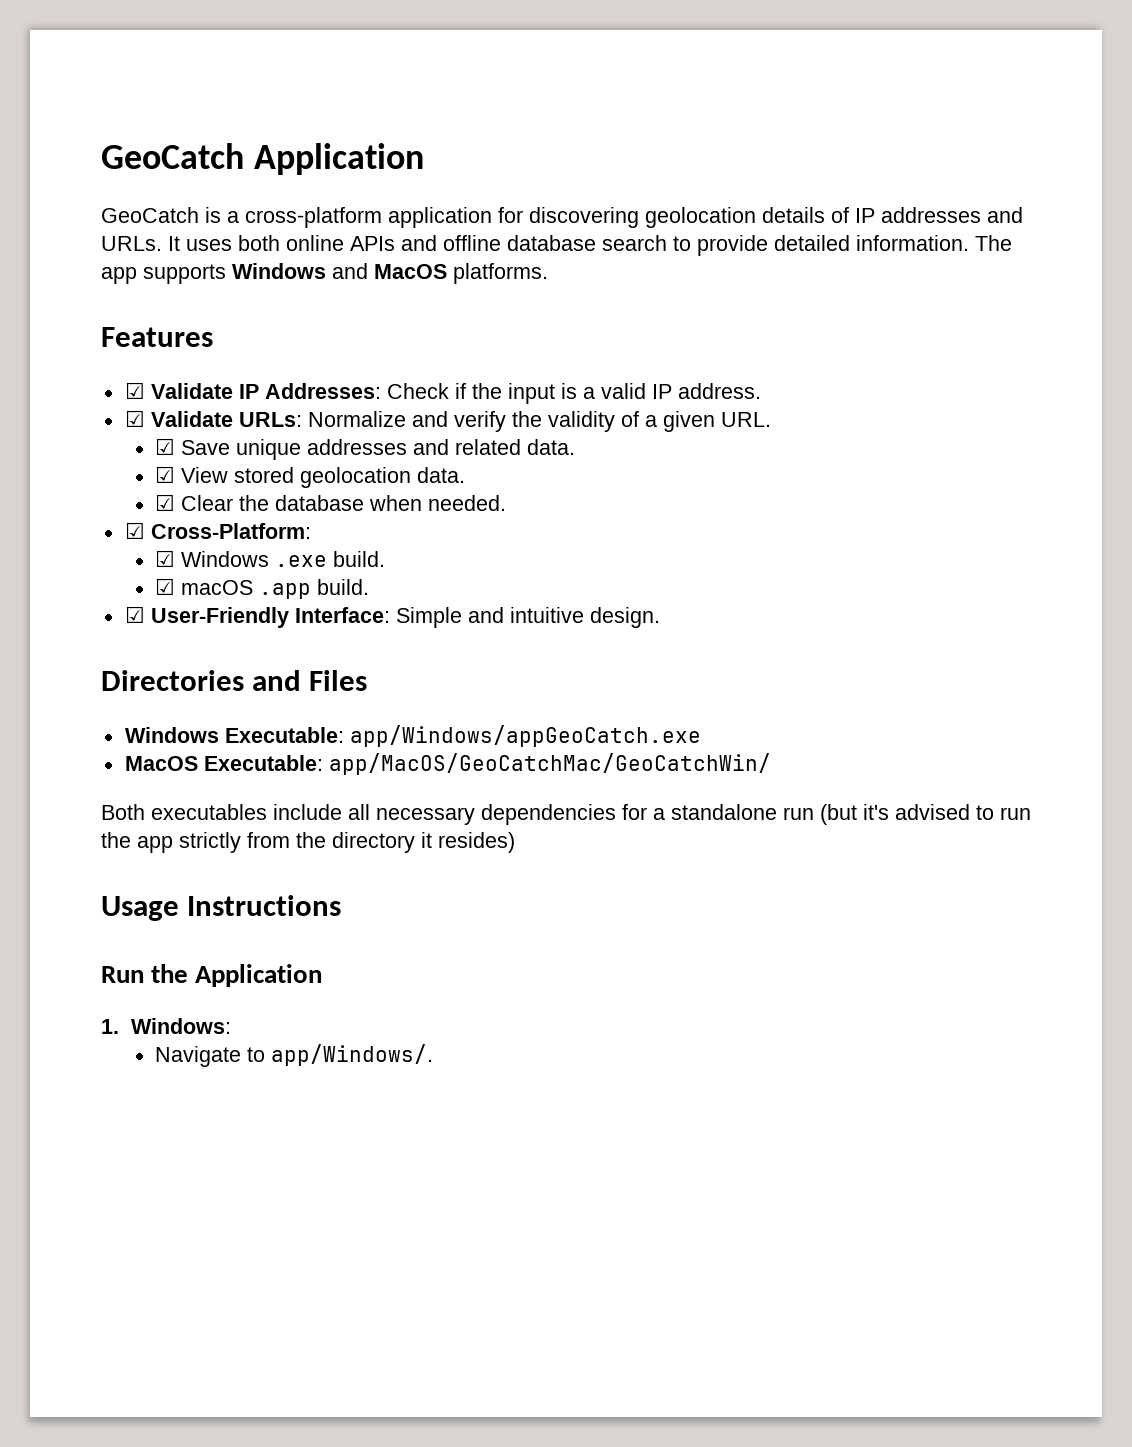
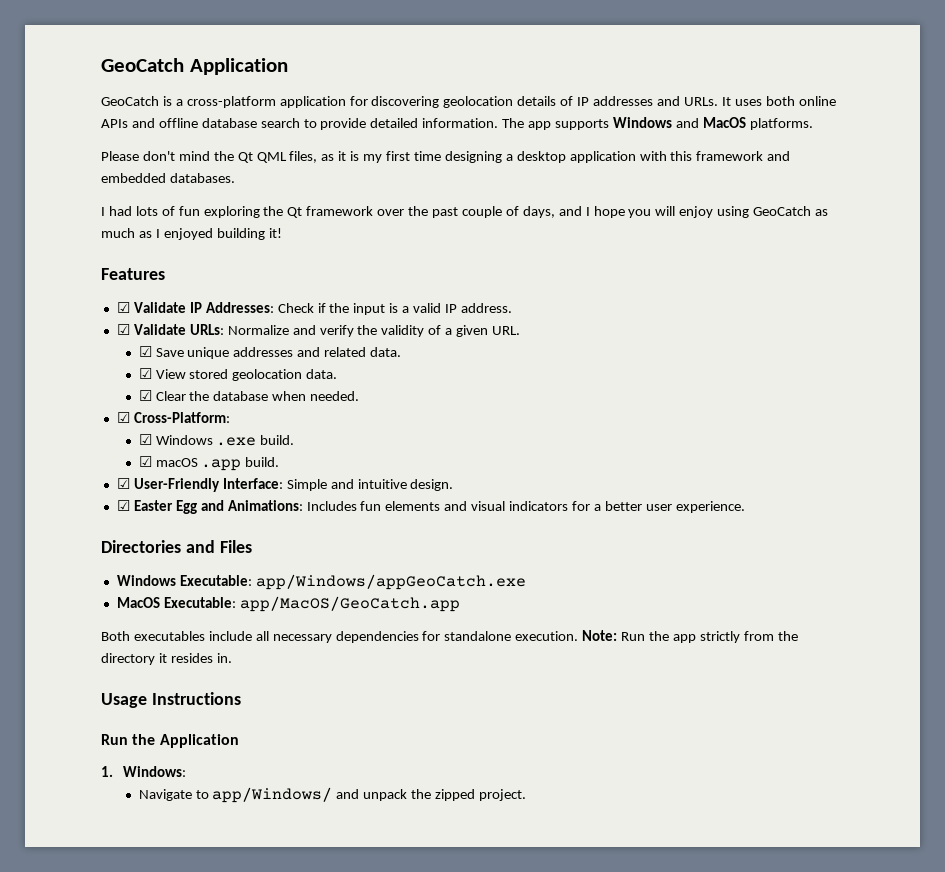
+ Please don't mind the Qt QML files, as it is my first time designing a desktop application with this framework and embedded databases.
+ I had lots of fun exploring the Qt framework over the past couple of days, and I hope you will enjoy using GeoCatch as much as I enjoyed building it!
+ ☑ Easter Egg and Animations: Includes fun elements and visual indicators for a better user experience.
- MacOS Executable: app/MacOS/GeoCatchMac/GeoCatchWin/
+ MacOS Executable: app/MacOS/GeoCatch.app
- Both executables include all necessary dependencies for a standalone run (but it's advised to run the app strictly from the directory it resides)
+ Both executables include all necessary dependencies for standalone execution. Note: Run the app strictly from the directory it resides in.
- Navigate to app/Windows/.
+ Navigate to app/Windows/ and unpack the zipped project.

